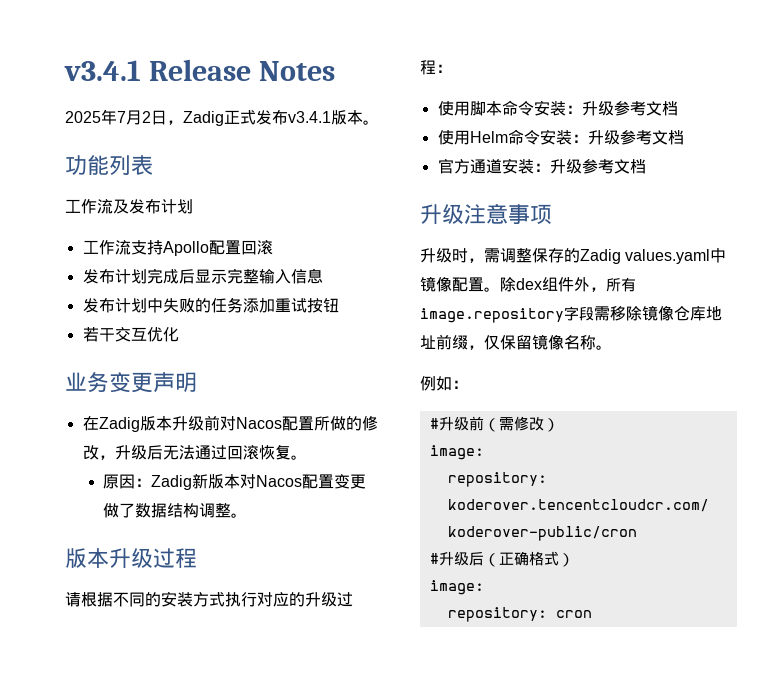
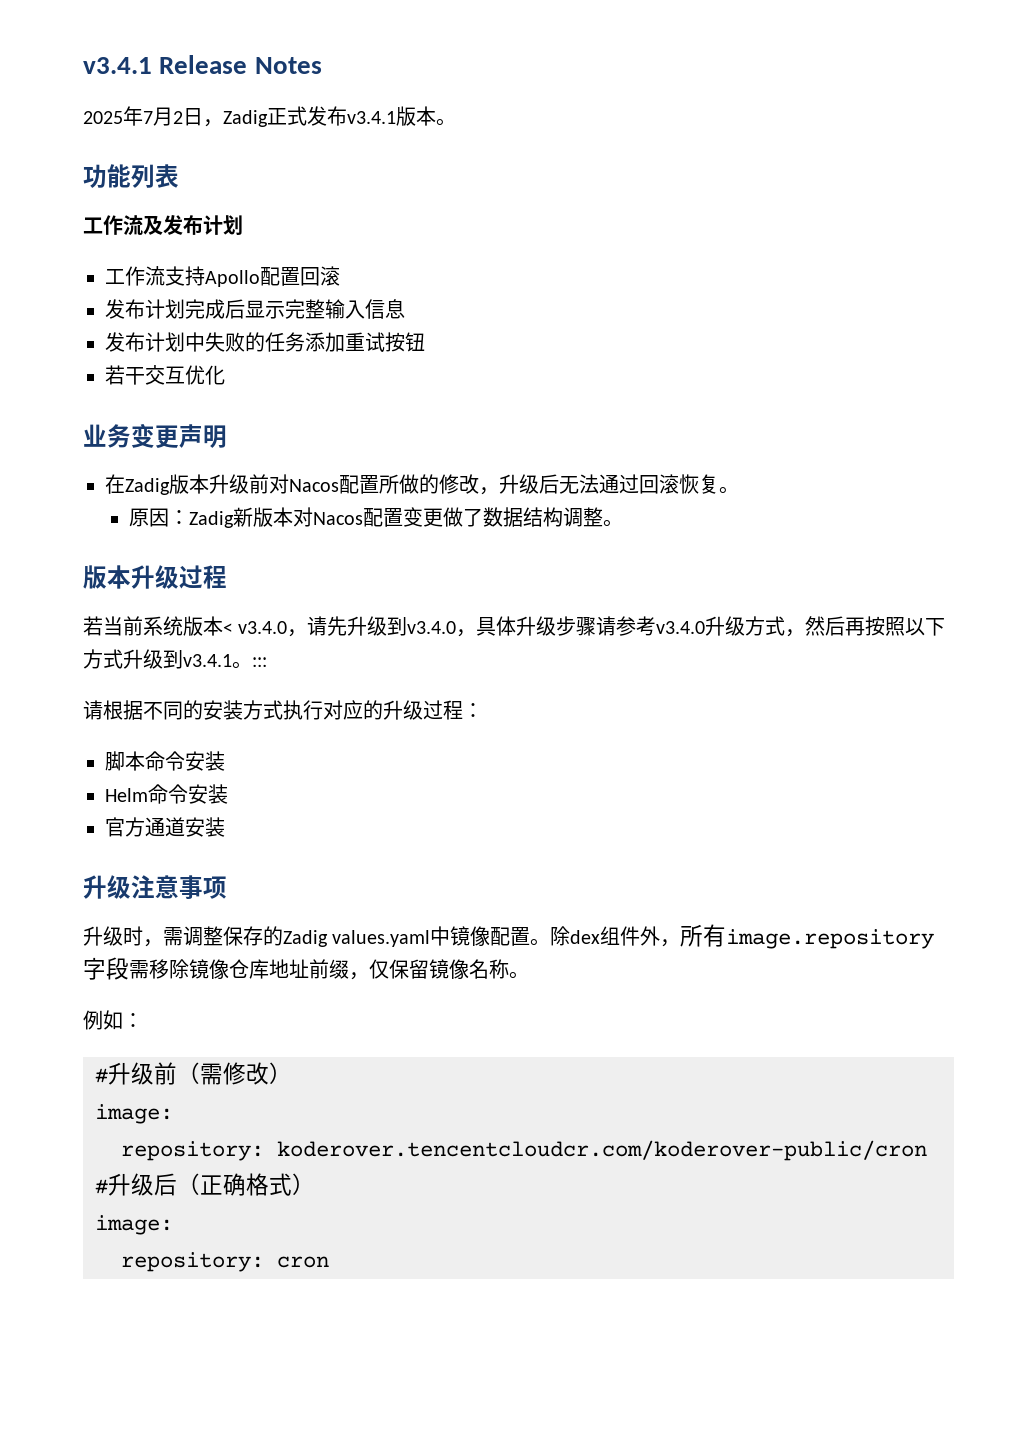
+ 若当前系统版本< v3.4.0，请先升级到v3.4.0，具体升级步骤请参考v3.4.0升级方式，然后再按照以下方式升级到v3.4.1。:::
- 使用脚本命令安装：升级参考文档
- 使用Helm命令安装：升级参考文档
+ 脚本命令安装
+ Helm命令安装
- 官方通道安装：升级参考文档
+ 官方通道安装

